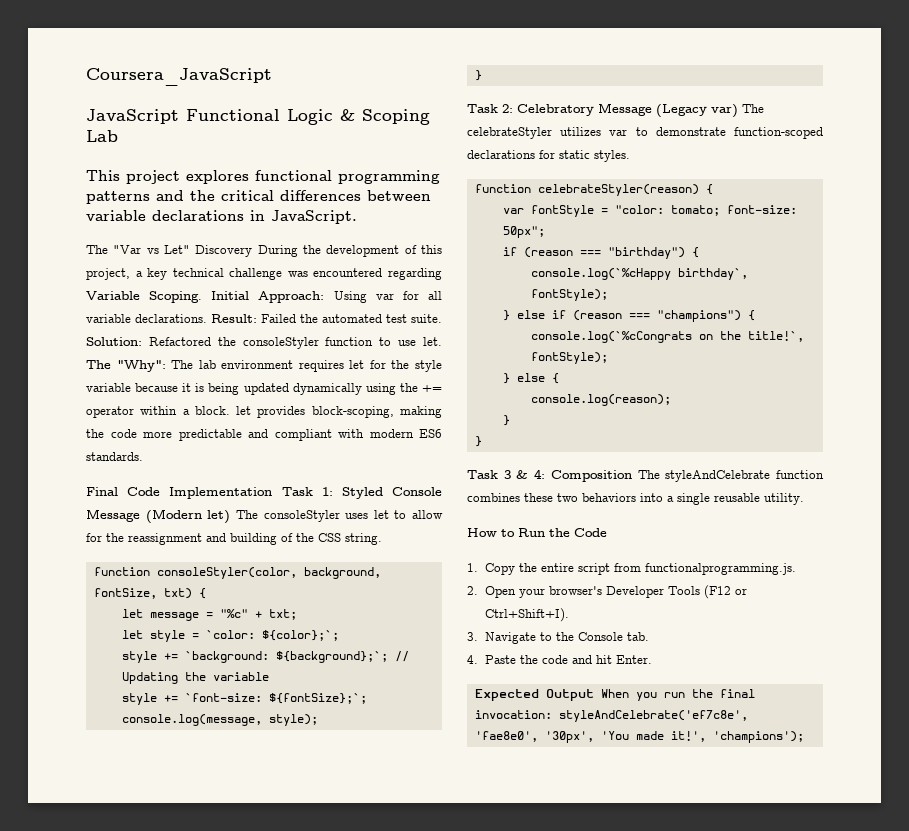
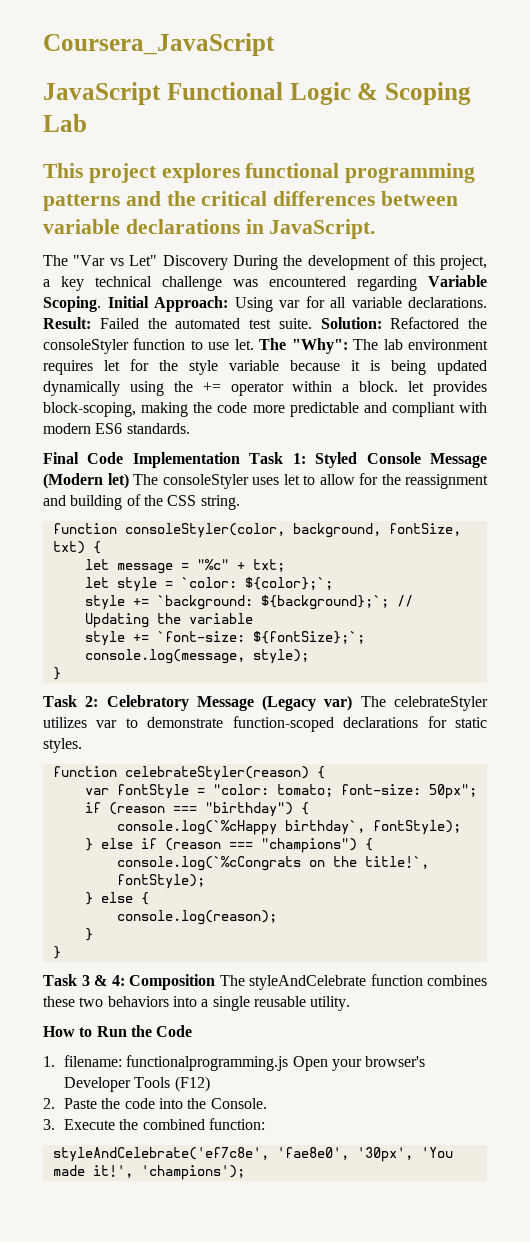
- 1. Copy the entire script from functionalprogramming.js.
- 2. Open your browser's Developer Tools (F12 or Ctrl+Shift+I).
- 3. Navigate to the Console tab.
- 4. Paste the code and hit Enter.
- Expected Output When you run the final invocation: styleAndCelebrate('ef7c8e', 'fae8e0', '30px', 'You made it!', 'champions');
+ 1. filename: functionalprogramming.js Open your browser's Developer Tools (F12)
+ 2. Paste the code into the Console.
+ 3. Execute the combined function:
+ styleAndCelebrate('ef7c8e', 'fae8e0', '30px', 'You made it!', 'champions');

